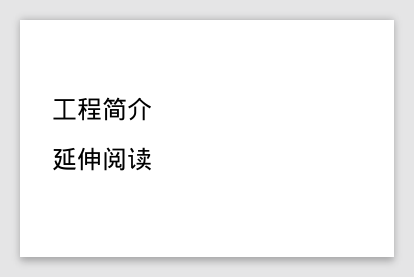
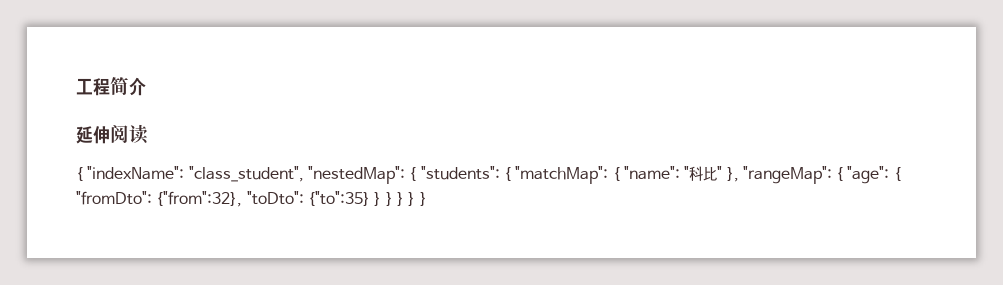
+ { "indexName": "class_student", "nestedMap": { "students": { "matchMap": { "name": "科比" }, "rangeMap": { "age": { "fromDto": {"from":32}, "toDto": {"to":35} } } } } }

